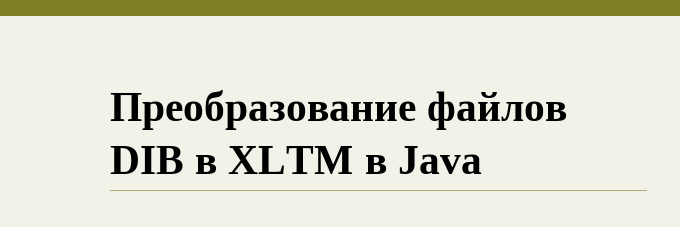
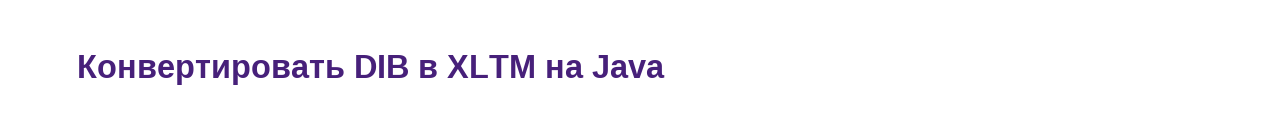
- Преобразование файлов DIB в XLTM в Java
+ Конвертировать DIB в XLTM на Java

